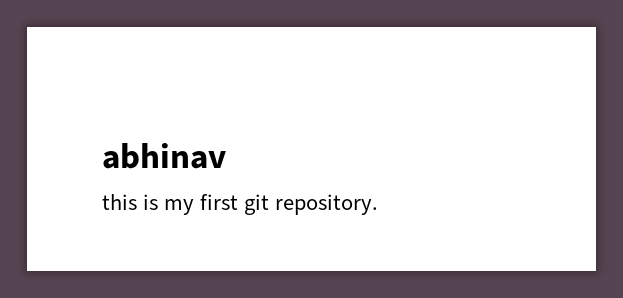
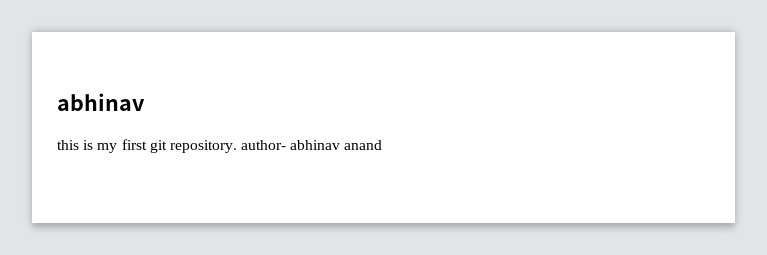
- this is my first git repository.
+ this is my first git repository. author- abhinav anand

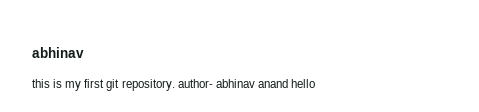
- this is my first git repository. author- abhinav anand
+ this is my first git repository. author- abhinav anand hello

